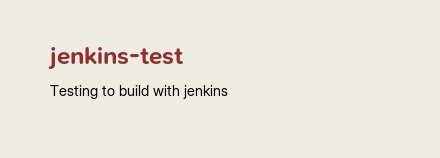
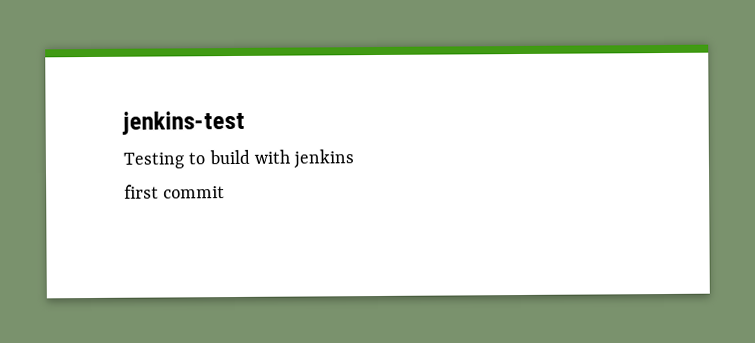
+ first commit

